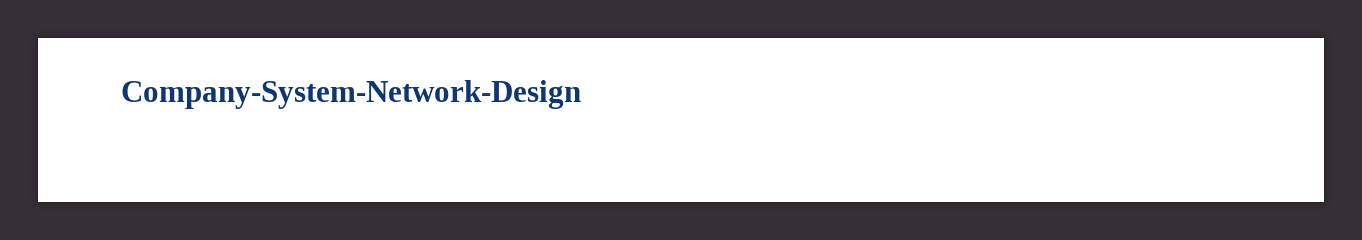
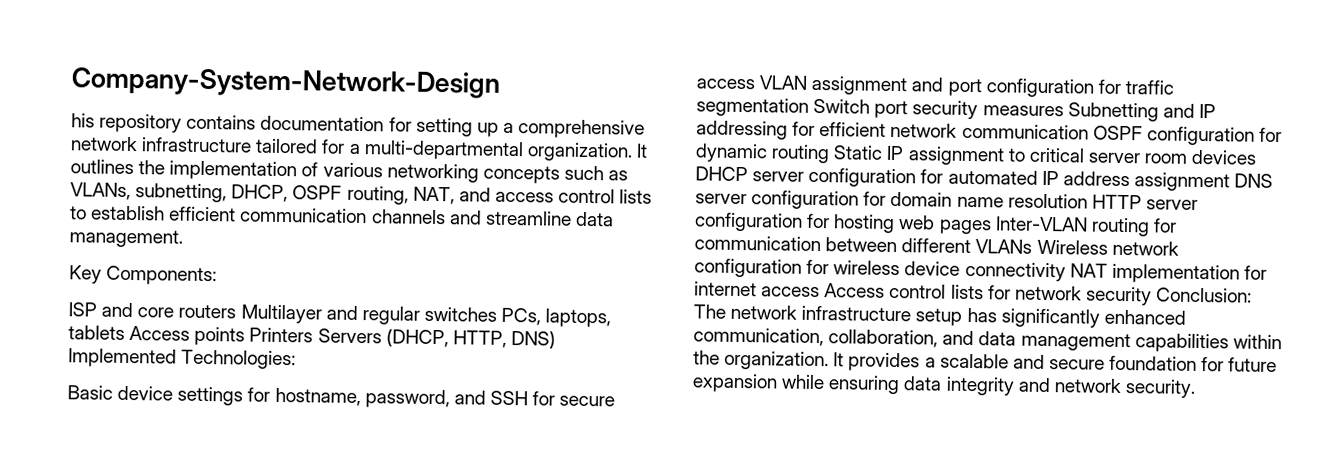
+ his repository contains documentation for setting up a comprehensive network infrastructure tailored for a multi-departmental organization. It outlines the implementation of various networking concepts such as VLANs, subnetting, DHCP, OSPF routing, NAT, and access control lists to establish efficient communication channels and streamline data management.
+ Key Components:
+ ISP and core routers Multilayer and regular switches PCs, laptops, tablets Access points Printers Servers (DHCP, HTTP, DNS) Implemented Technologies:
+ Basic device settings for hostname, password, and SSH for secure access VLAN assignment and port configuration for traffic segmentation Switch port security measures Subnetting and IP addressing for efficient network communication OSPF configuration for dynamic routing Static IP assignment to critical server room devices DHCP server configuration for automated IP address assignment DNS server configuration for domain name resolution HTTP server configuration for hosting web pages Inter-VLAN routing for communication between different VLANs Wireless network configuration for wireless device connectivity NAT implementation for internet access Access control lists for network security Conclusion: The network infrastructure setup has significantly enhanced communication, collaboration, and data management capabilities within the organization. It provides a scalable and secure foundation for future expansion while ensuring data integrity and network security.

